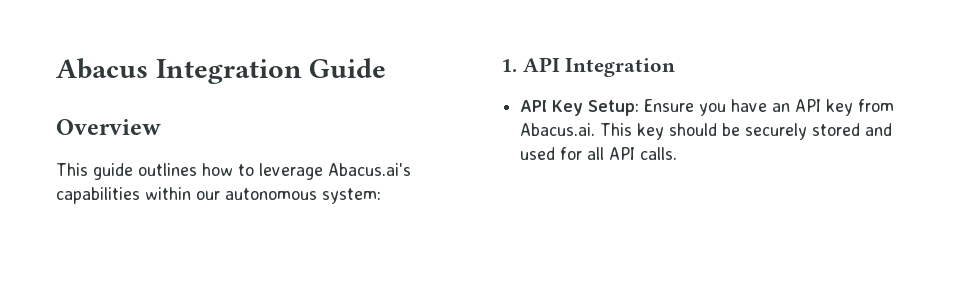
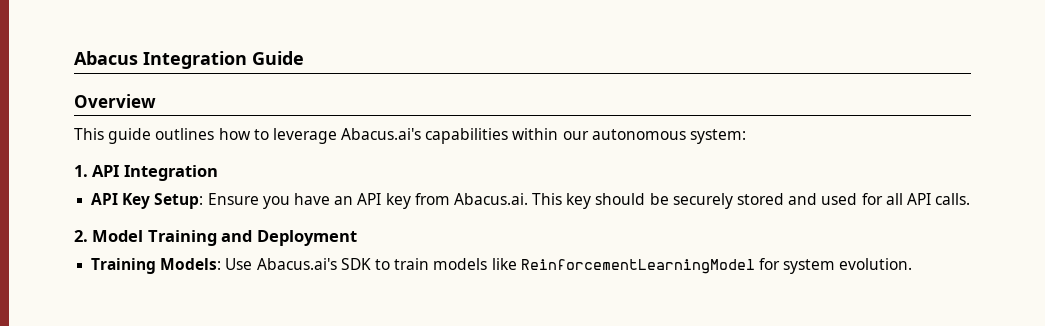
+ 2. Model Training and Deployment
+ Training Models: Use Abacus.ai's SDK to train models like ReinforcementLearningModel for system evolution.

